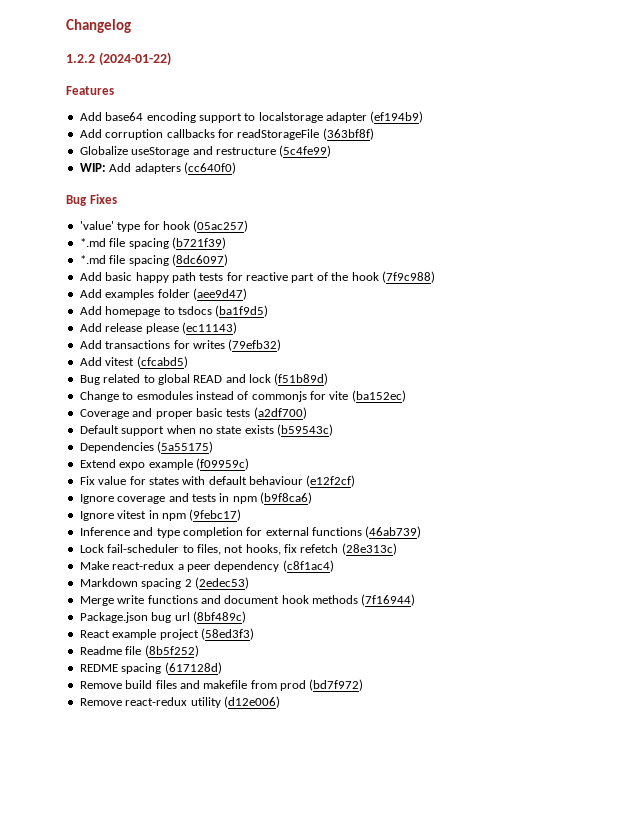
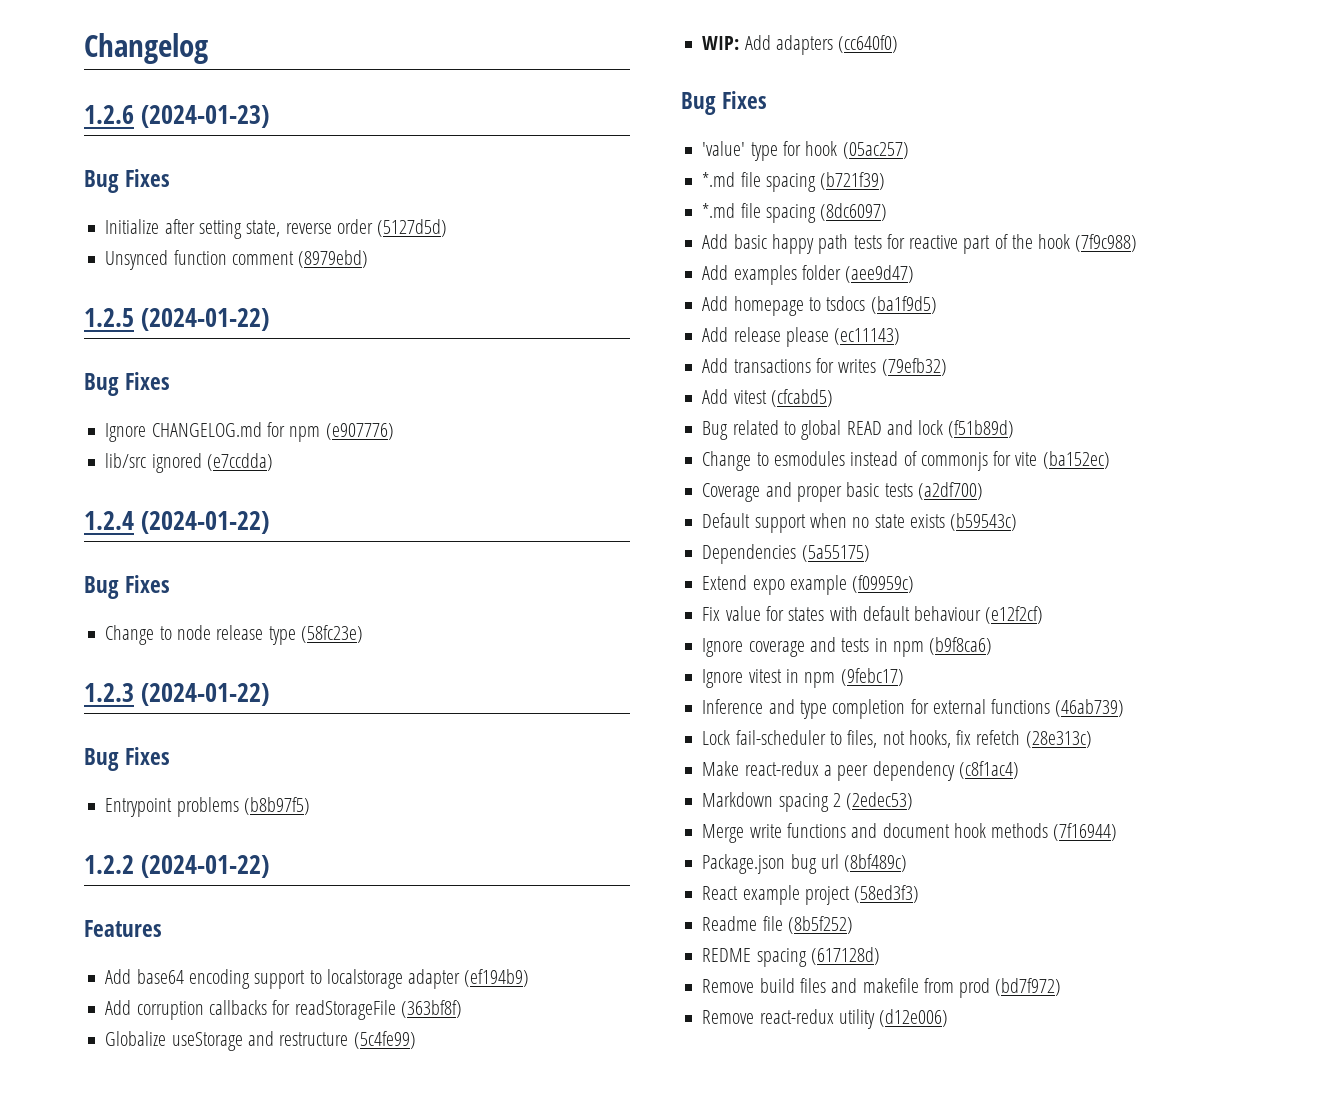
+ 1.2.6 (2024-01-23)
+ Bug Fixes
+ Initialize after setting state, reverse order (5127d5d)
+ Unsynced function comment (8979ebd)
+ 1.2.5 (2024-01-22)
+ Bug Fixes
+ Ignore CHANGELOG.md for npm (e907776)
+ lib/src ignored (e7ccdda)
+ 1.2.4 (2024-01-22)
+ Bug Fixes
+ Change to node release type (58fc23e)
+ 1.2.3 (2024-01-22)
+ Bug Fixes
+ Entrypoint problems (b8b97f5)

